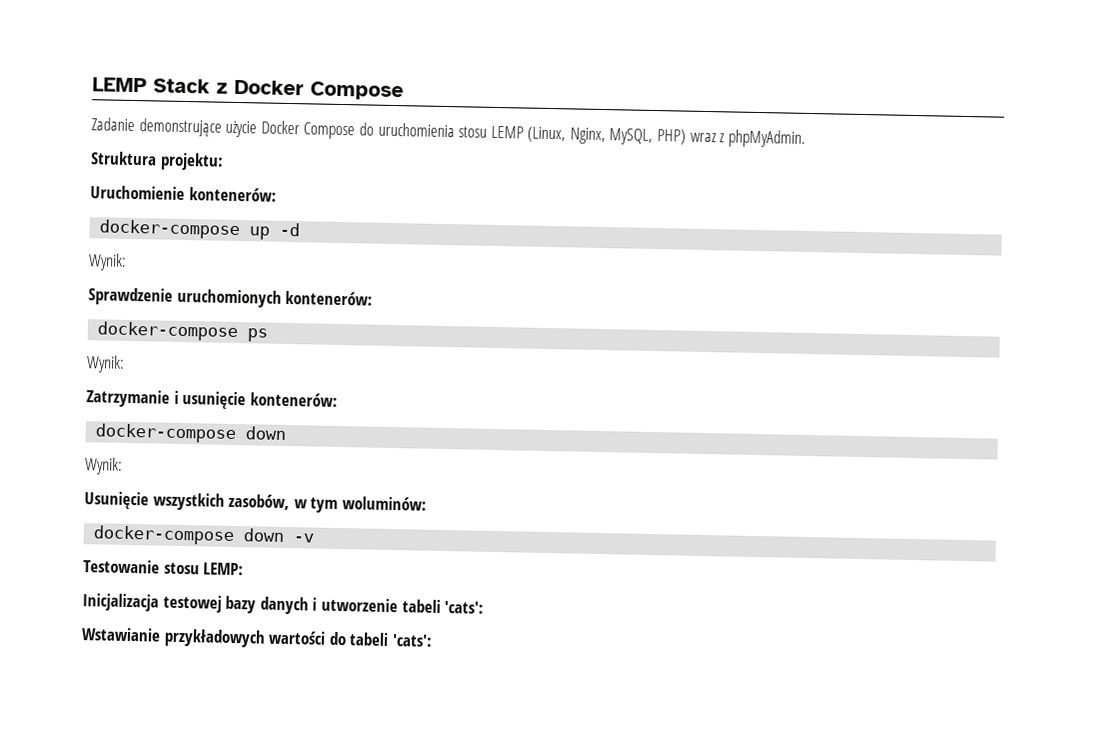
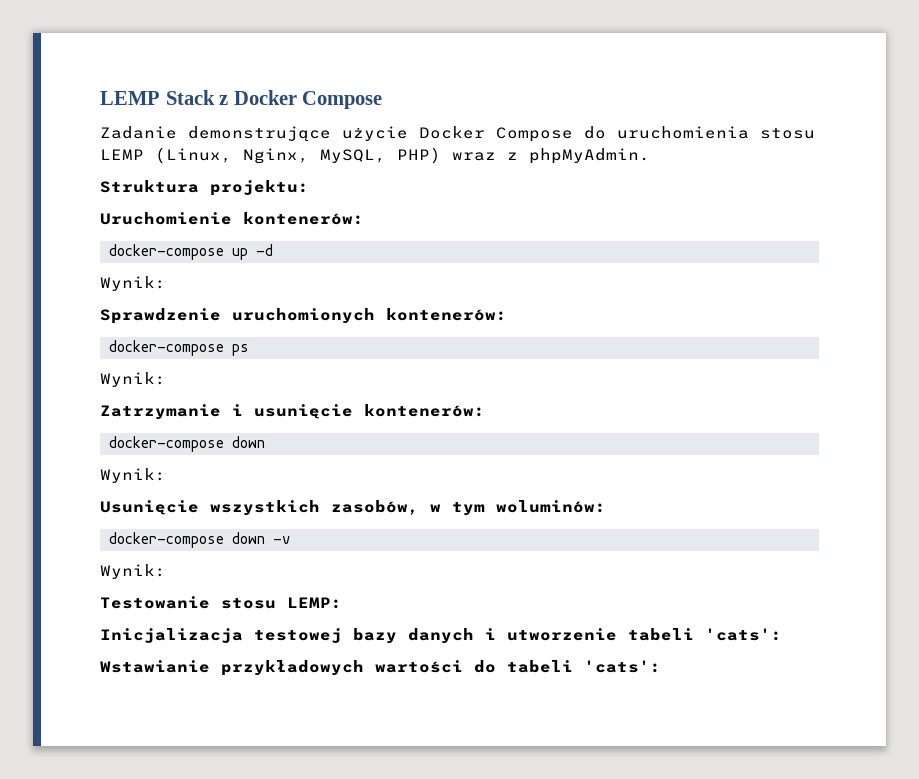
  docker-compose down -v
+ Wynik:

